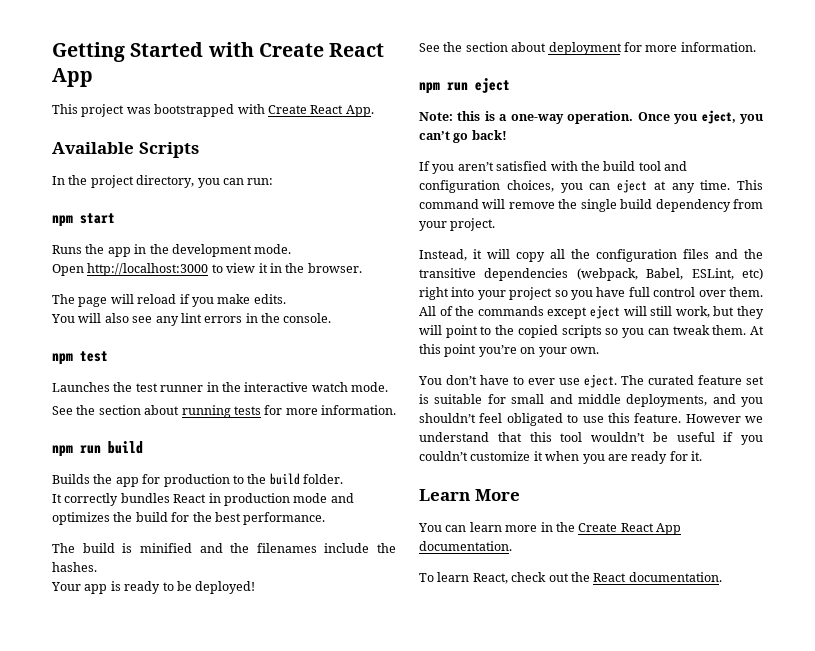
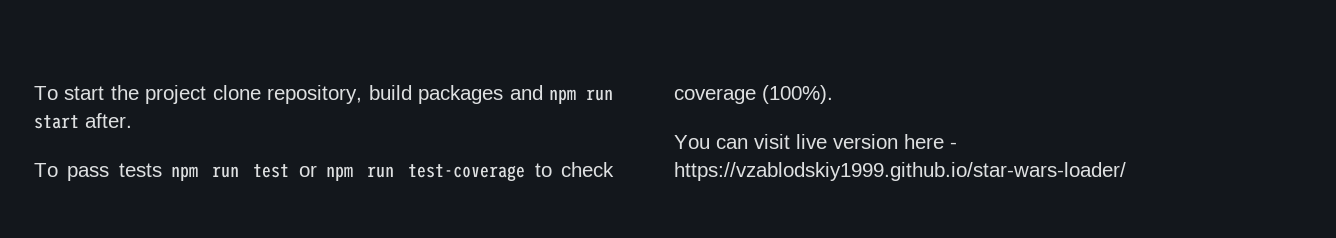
- Getting Started with Create React App
- This project was bootstrapped with Create React App.
- Available Scripts
- In the project directory, you can run:
- npm start
- Runs the app in the development mode.
- Open http://localhost:3000 to view it in the browser.
- The page will reload if you make edits.
- You will also see any lint errors in the console.
- npm test
- Launches the test runner in the interactive watch mode.
- See the section about running tests for more information.
- npm run build
- Builds the app for production to the build folder.
- It correctly bundles React in production mode and optimizes the build for the best performance.
- The build is minified and the filenames include the hashes.
- Your app is ready to be deployed!
- See the section about deployment for more information.
- npm run eject
- Note: this is a one-way operation. Once you eject, you can’t go back!
- If you aren’t satisfied with the build tool and configuration choices, you can eject at any time. This command will remove the single build dependency from your project.
- Instead, it will copy all the configuration files and the transitive dependencies (webpack, Babel, ESLint, etc) right into your project so you have full control over them. All of the commands except eject will still work, but they will point to the copied scripts so you can tweak them. At this point you’re on your own.
- You don’t have to ever use eject. The curated feature set is suitable for small and middle deployments, and you shouldn’t feel obligated to use this feature. However we understand that this tool wouldn’t be useful if you couldn’t customize it when you are ready for it.
- Learn More
- You can learn more in the Create React App documentation.
- To learn React, check out the React documentation.
+ To start the project clone repository, build packages and npm run start after.
+ To pass tests npm run test or npm run test-coverage to check coverage (100%).
+ You can visit live version here - https://vzablodskiy1999.github.io/star-wars-loader/

